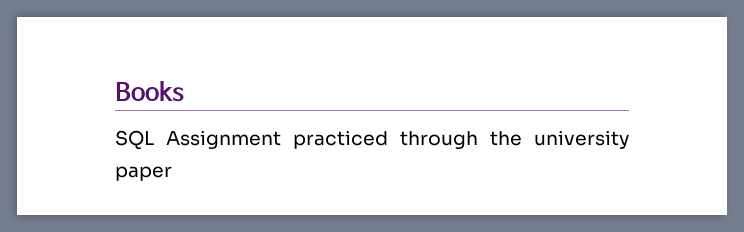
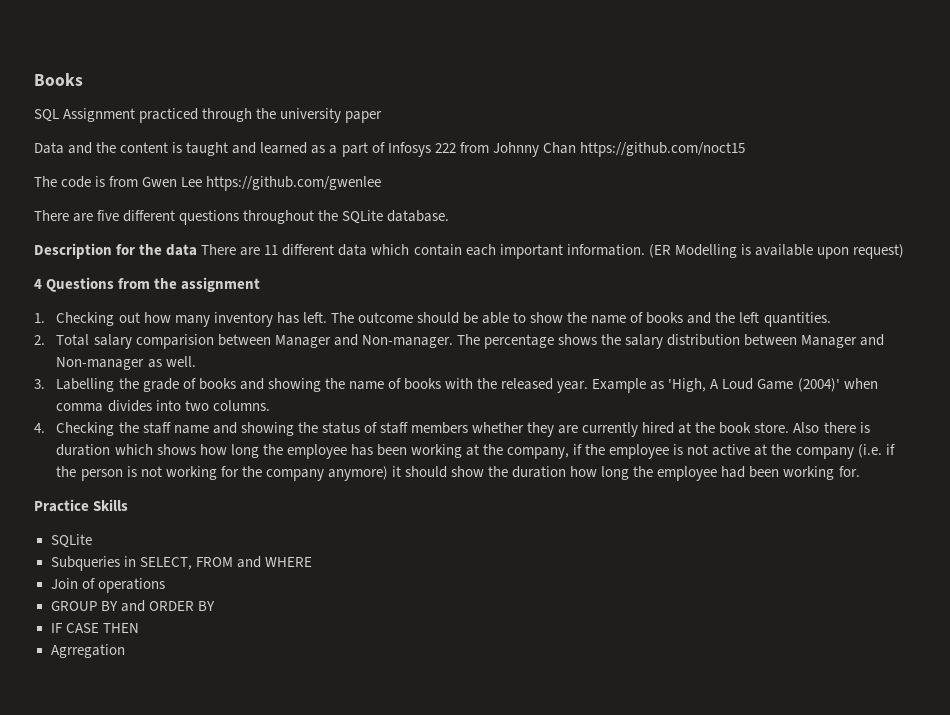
+ Data and the content is taught and learned as a part of Infosys 222 from Johnny Chan https://github.com/noct15
+ The code is from Gwen Lee https://github.com/gwenlee
+ There are five different questions throughout the SQLite database.
+ Description for the data There are 11 different data which contain each important information. (ER Modelling is available upon request)
+ 4 Questions from the assignment
+ 1. Checking out how many inventory has left. The outcome should be able to show the name of books and the left quantities.
+ 2. Total salary comparision between Manager and Non-manager. The percentage shows the salary distribution between Manager and Non-manager as well.
+ 3. Labelling the grade of books and showing the name of books with the released year. Example as 'High, A Loud Game (2004)' when comma divides into two columns.
+ 4. Checking the staff name and showing the status of staff members whether they are currently hired at the book store. Also there is duration which shows how long the employee has been working at the company, if the employee is not active at the company (i.e. if the person is not working for the company anymore) it should show the duration how long the employee had been working for.
+ Practice Skills
+ SQLite
+ Subqueries in SELECT, FROM and WHERE
+ Join of operations
+ GROUP BY and ORDER BY
+ IF CASE THEN
+ Agrregation

